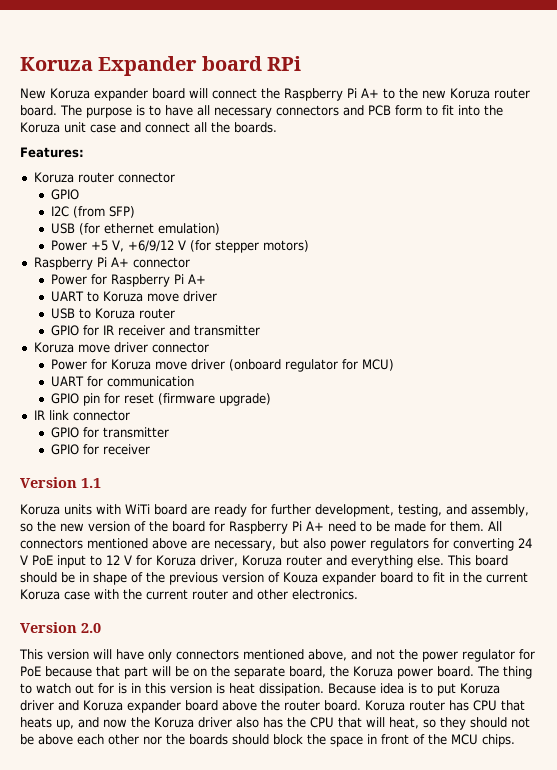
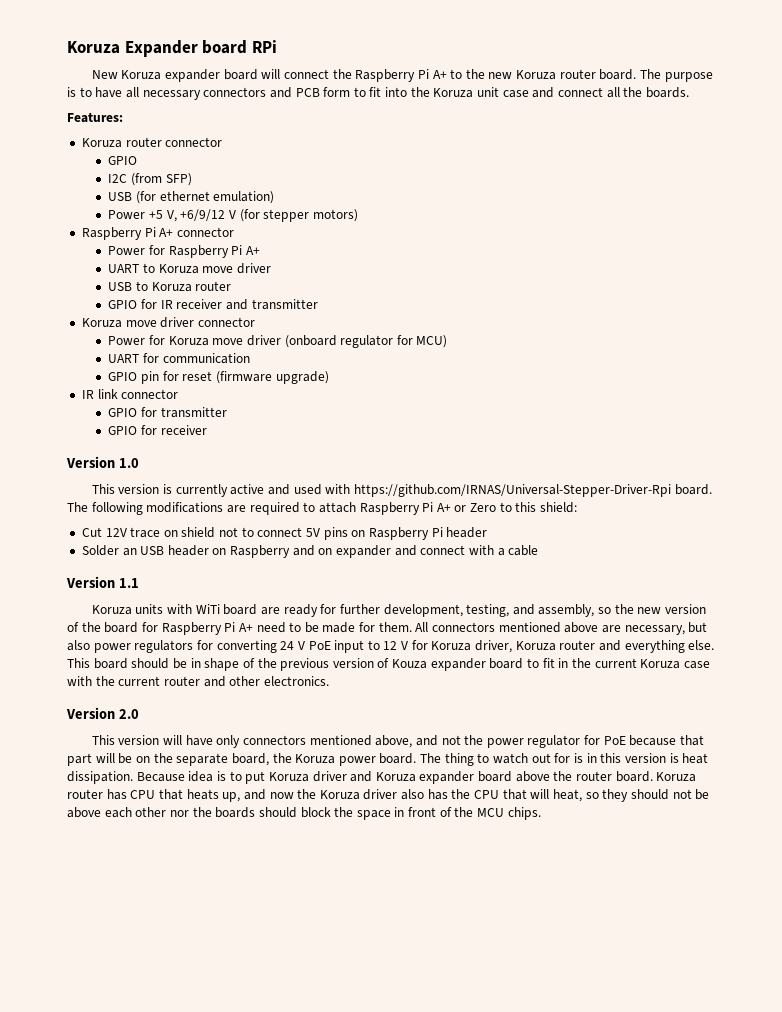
+ Version 1.0
+ This version is currently active and used with https://github.com/IRNAS/Universal-Stepper-Driver-Rpi board. The following modifications are required to attach Raspberry Pi A+ or Zero to this shield:
+ Cut 12V trace on shield not to connect 5V pins on Raspberry Pi header
+ Solder an USB header on Raspberry and on expander and connect with a cable

